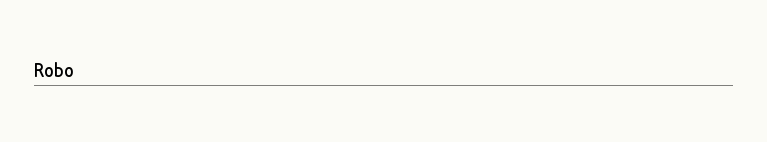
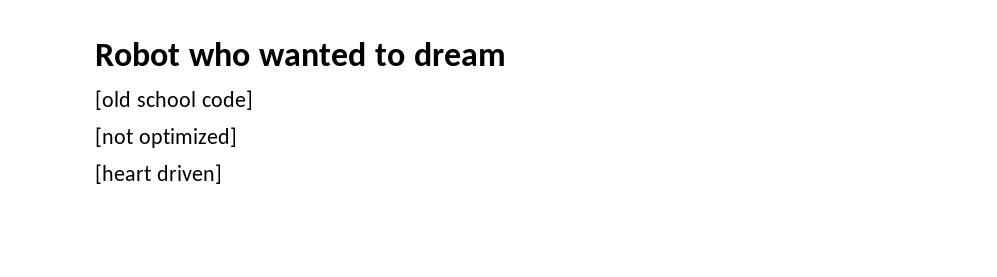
- Robo
+ Robot who wanted to dream
+ [old school code]
+ [not optimized]
+ [heart driven]

